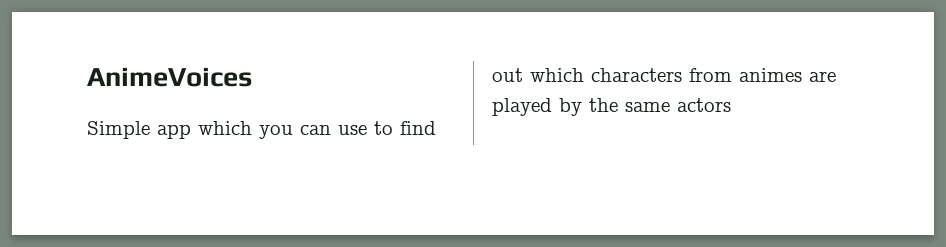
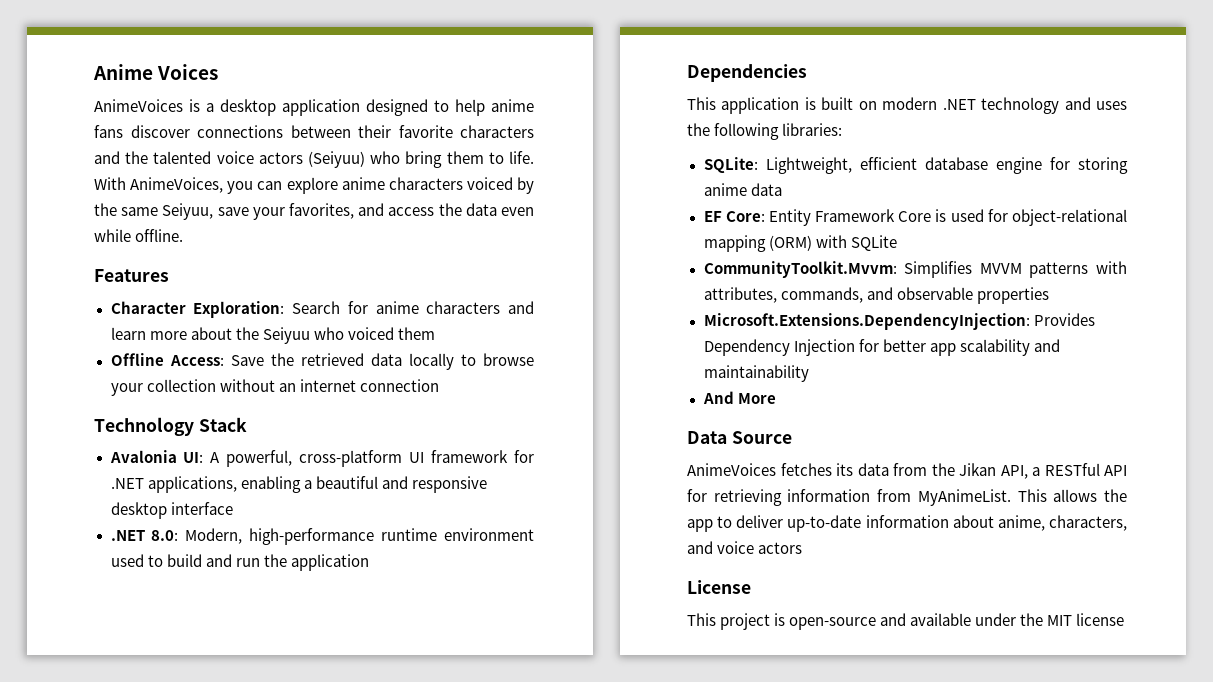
- AnimeVoices
- Simple app which you can use to find out which characters from animes are played by the same actors
+ Anime Voices
+ AnimeVoices is a desktop application designed to help anime fans discover connections between their favorite characters and the talented voice actors (Seiyuu) who bring them to life. With AnimeVoices, you can explore anime characters voiced by the same Seiyuu, save your favorites, and access the data even while offline.
+ Features
+ Character Exploration: Search for anime characters and learn more about the Seiyuu who voiced them
+ Offline Access: Save the retrieved data locally to browse your collection without an internet connection
+ Technology Stack
+ Avalonia UI: A powerful, cross-platform UI framework for .NET applications, enabling a beautiful and responsive desktop interface
+ .NET 8.0: Modern, high-performance runtime environment used to build and run the application
+ Dependencies
+ This application is built on modern .NET technology and uses the following libraries:
+ SQLite: Lightweight, efficient database engine for storing anime data
+ EF Core: Entity Framework Core is used for object-relational mapping (ORM) with SQLite
+ CommunityToolkit.Mvvm: Simplifies MVVM patterns with attributes, commands, and observable properties
+ Microsoft.Extensions.DependencyInjection: Provides Dependency Injection for better app scalability and maintainability
+ And More
+ Data Source
+ AnimeVoices fetches its data from the Jikan API, a RESTful API for retrieving information from MyAnimeList. This allows the app to deliver up-to-date information about anime, characters, and voice actors
+ License
+ This project is open-source and available under the MIT license

